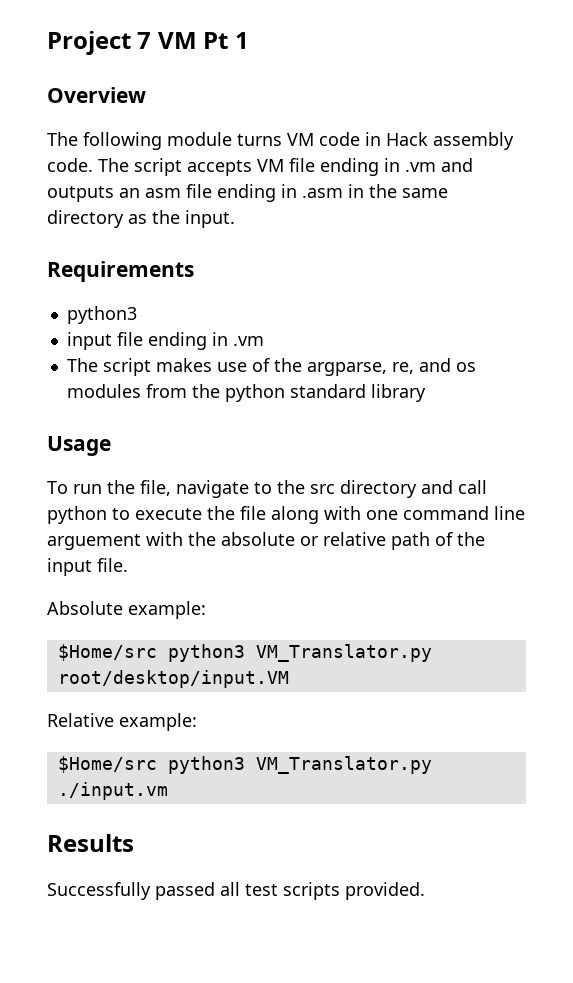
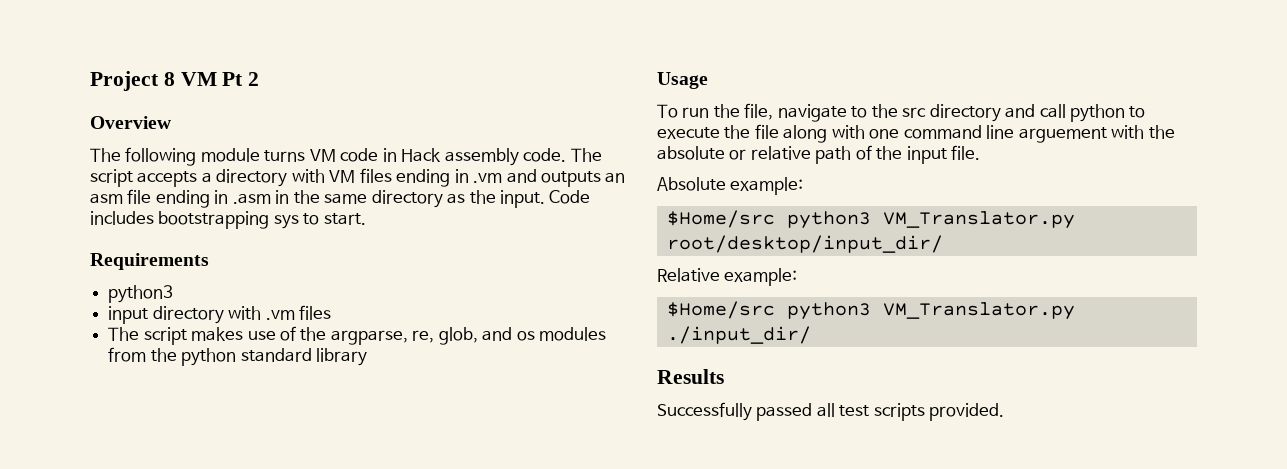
- Project 7 VM Pt 1
+ Project 8 VM Pt 2
- The script accepts VM file ending in .vm and outputs an asm file ending in .asm in the same directory as the input.
+ The script accepts a directory with VM files ending in .vm and outputs an asm file ending in .asm in the same directory as the input. Code includes bootstrapping sys to start.
- input file ending in .vm
+ input directory with .vm files
- The script makes use of the argparse, re, and os modules from the python standard library
+ The script makes use of the argparse, re, glob, and os modules from the python standard library
- $Home/src python3 VM_Translator.py root/desktop/input.VM
+ $Home/src python3 VM_Translator.py root/desktop/input_dir/
- $Home/src python3 VM_Translator.py ./input.vm
+ $Home/src python3 VM_Translator.py ./input_dir/

